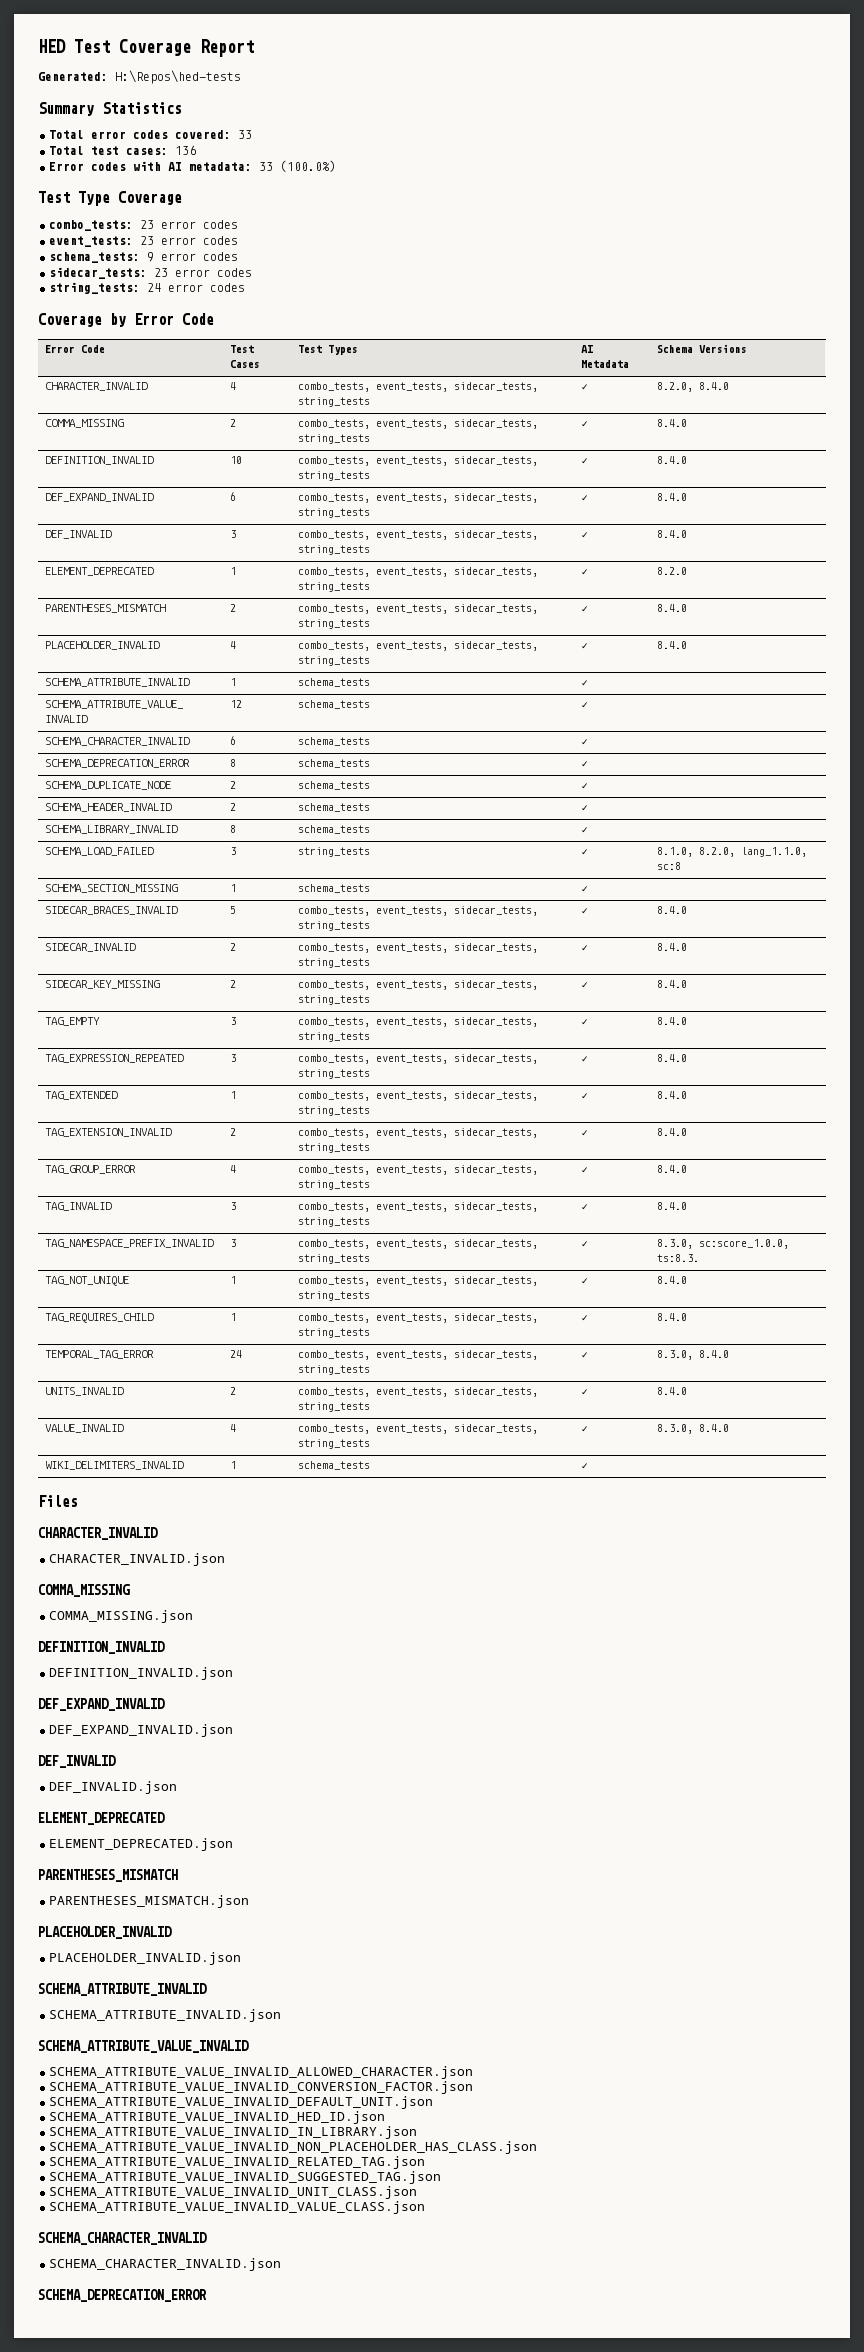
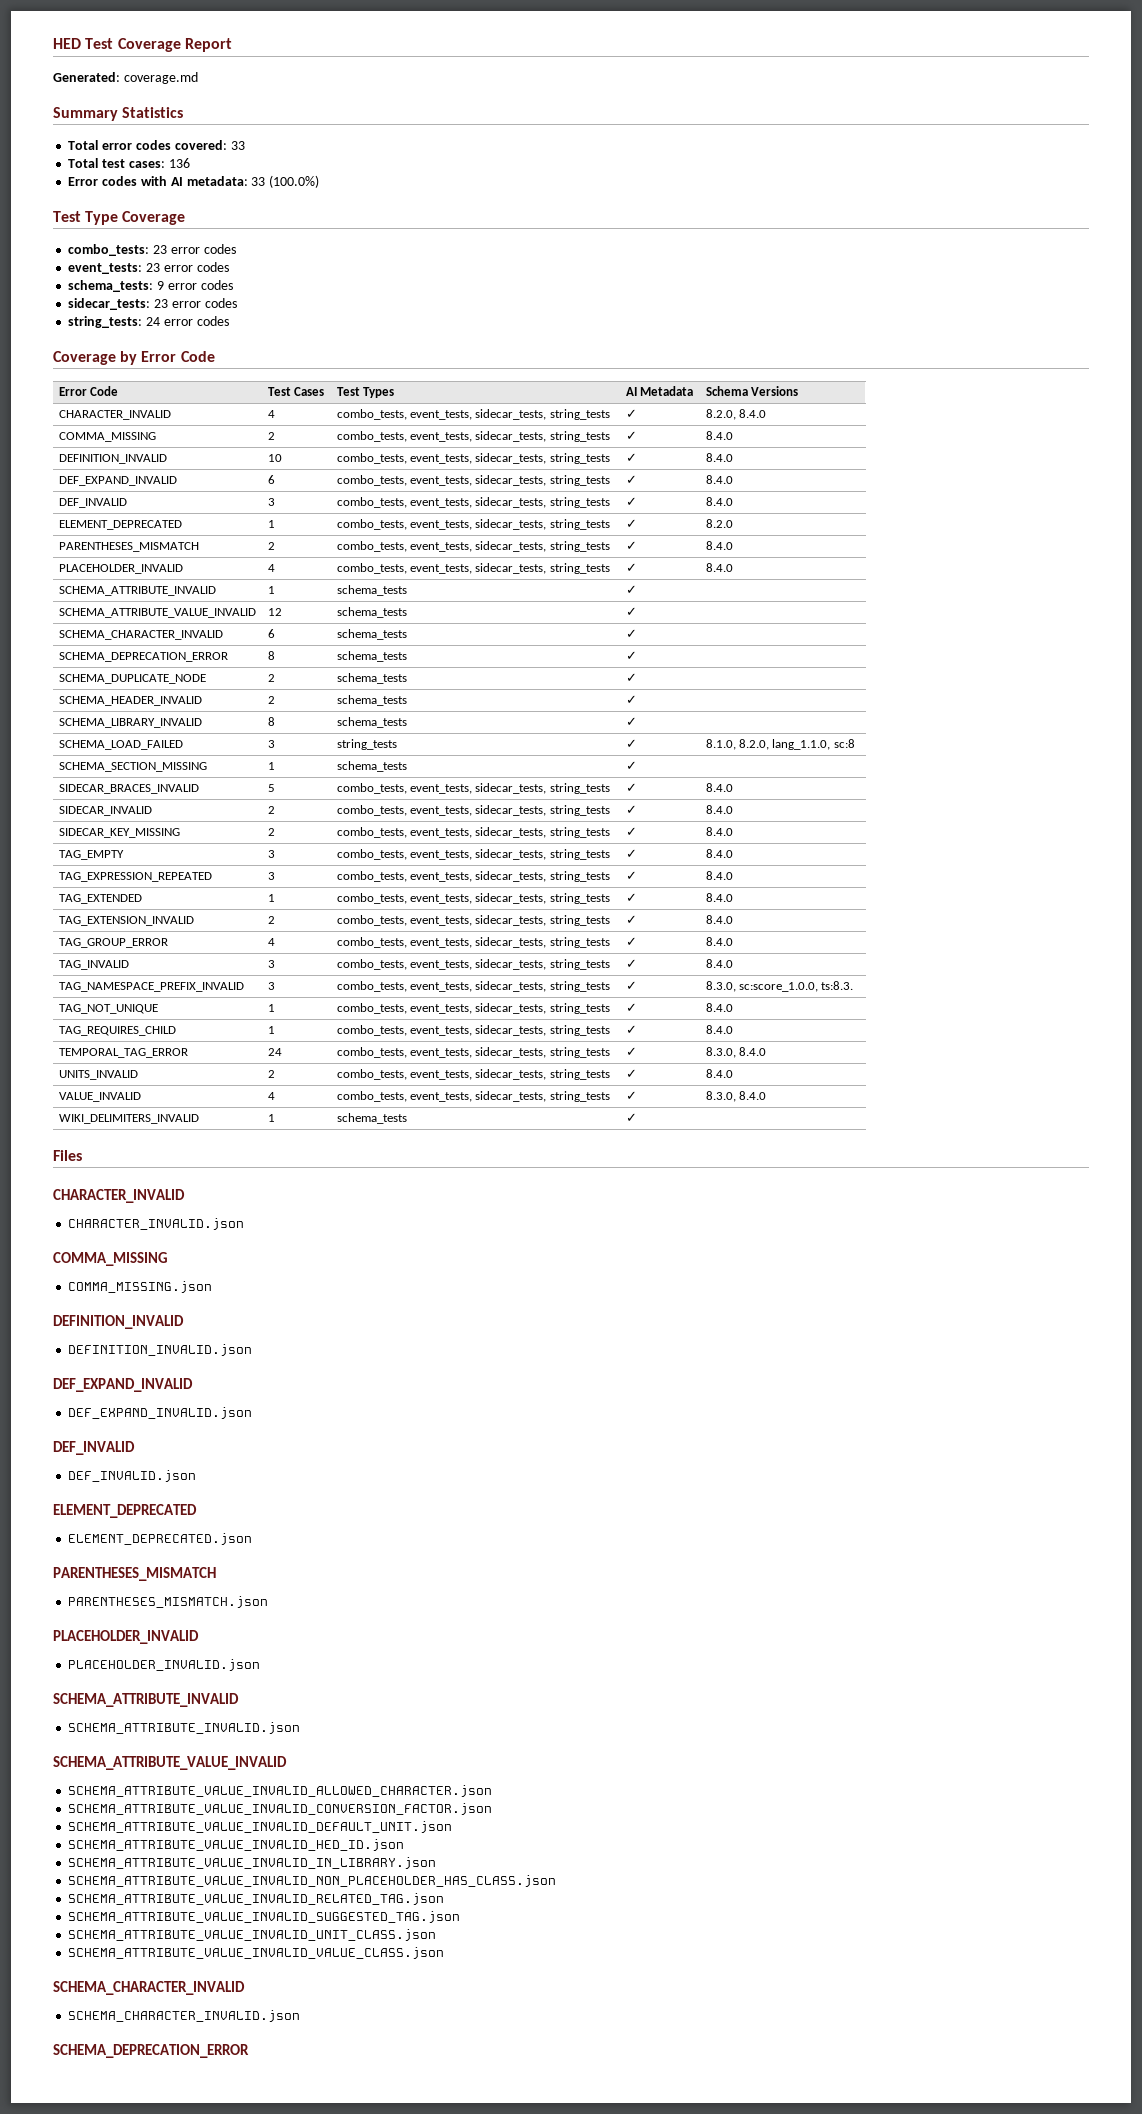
- Generated: H:\Repos\hed-tests
+ Generated: coverage.md

